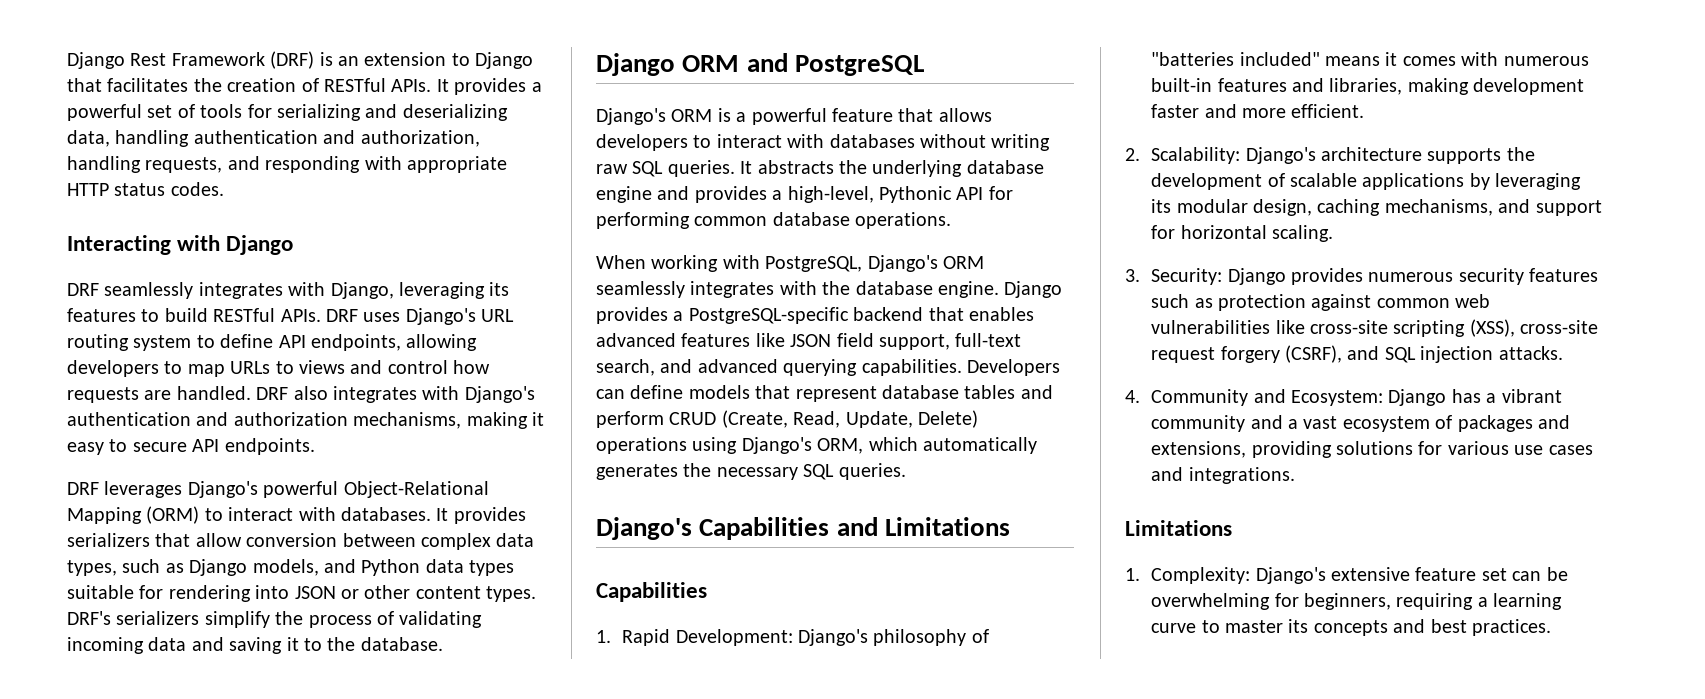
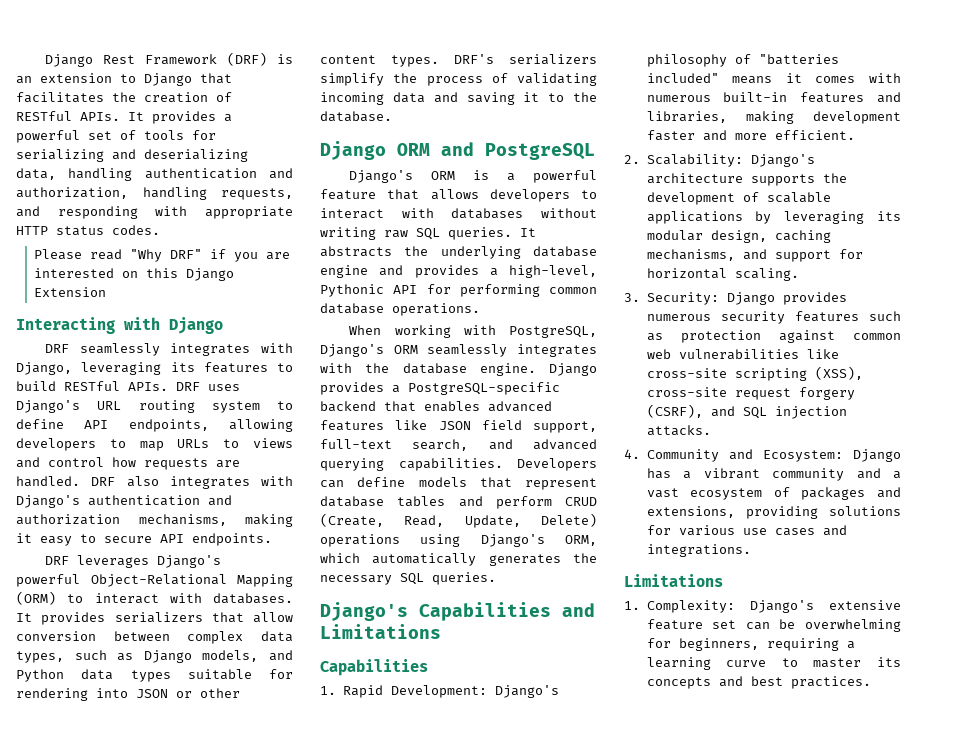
+ Please read "Why DRF" if you are interested on this Django Extension

